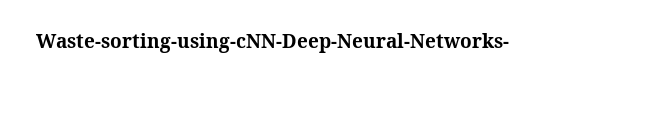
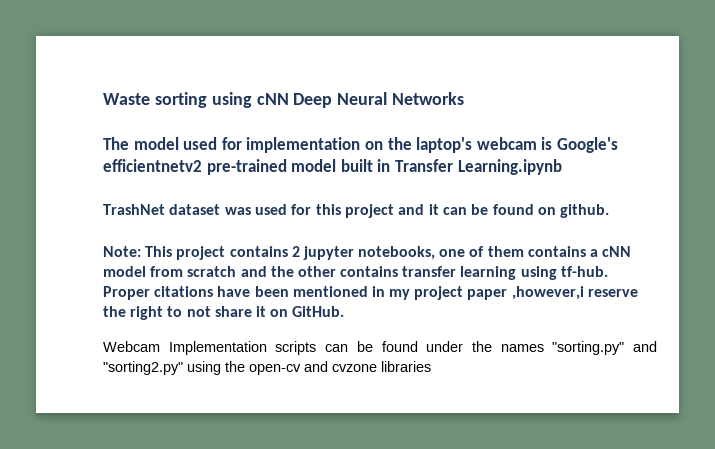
- Waste-sorting-using-cNN-Deep-Neural-Networks-
+ Waste sorting using cNN Deep Neural Networks
+ The model used for implementation on the laptop's webcam is Google's efficientnetv2 pre-trained model built in Transfer Learning.ipynb
+ TrashNet dataset was used for this project and it can be found on github.
+ Note: This project contains 2 jupyter notebooks, one of them contains a cNN model from scratch and the other contains transfer learning using tf-hub. Proper citations have been mentioned in my project paper ,however,i reserve the right to not share it on GitHub.
+ Webcam Implementation scripts can be found under the names "sorting.py" and "sorting2.py" using the open-cv and cvzone libraries

